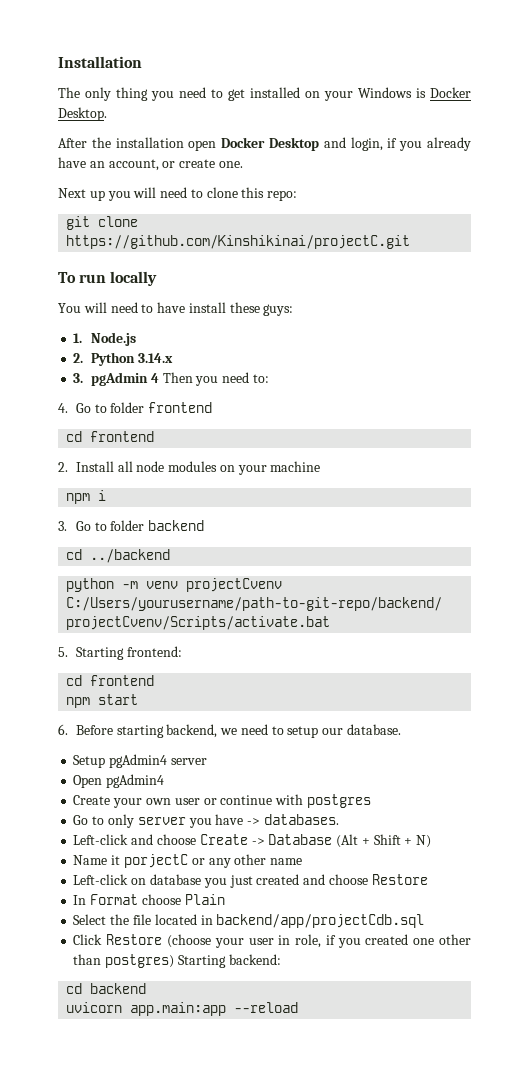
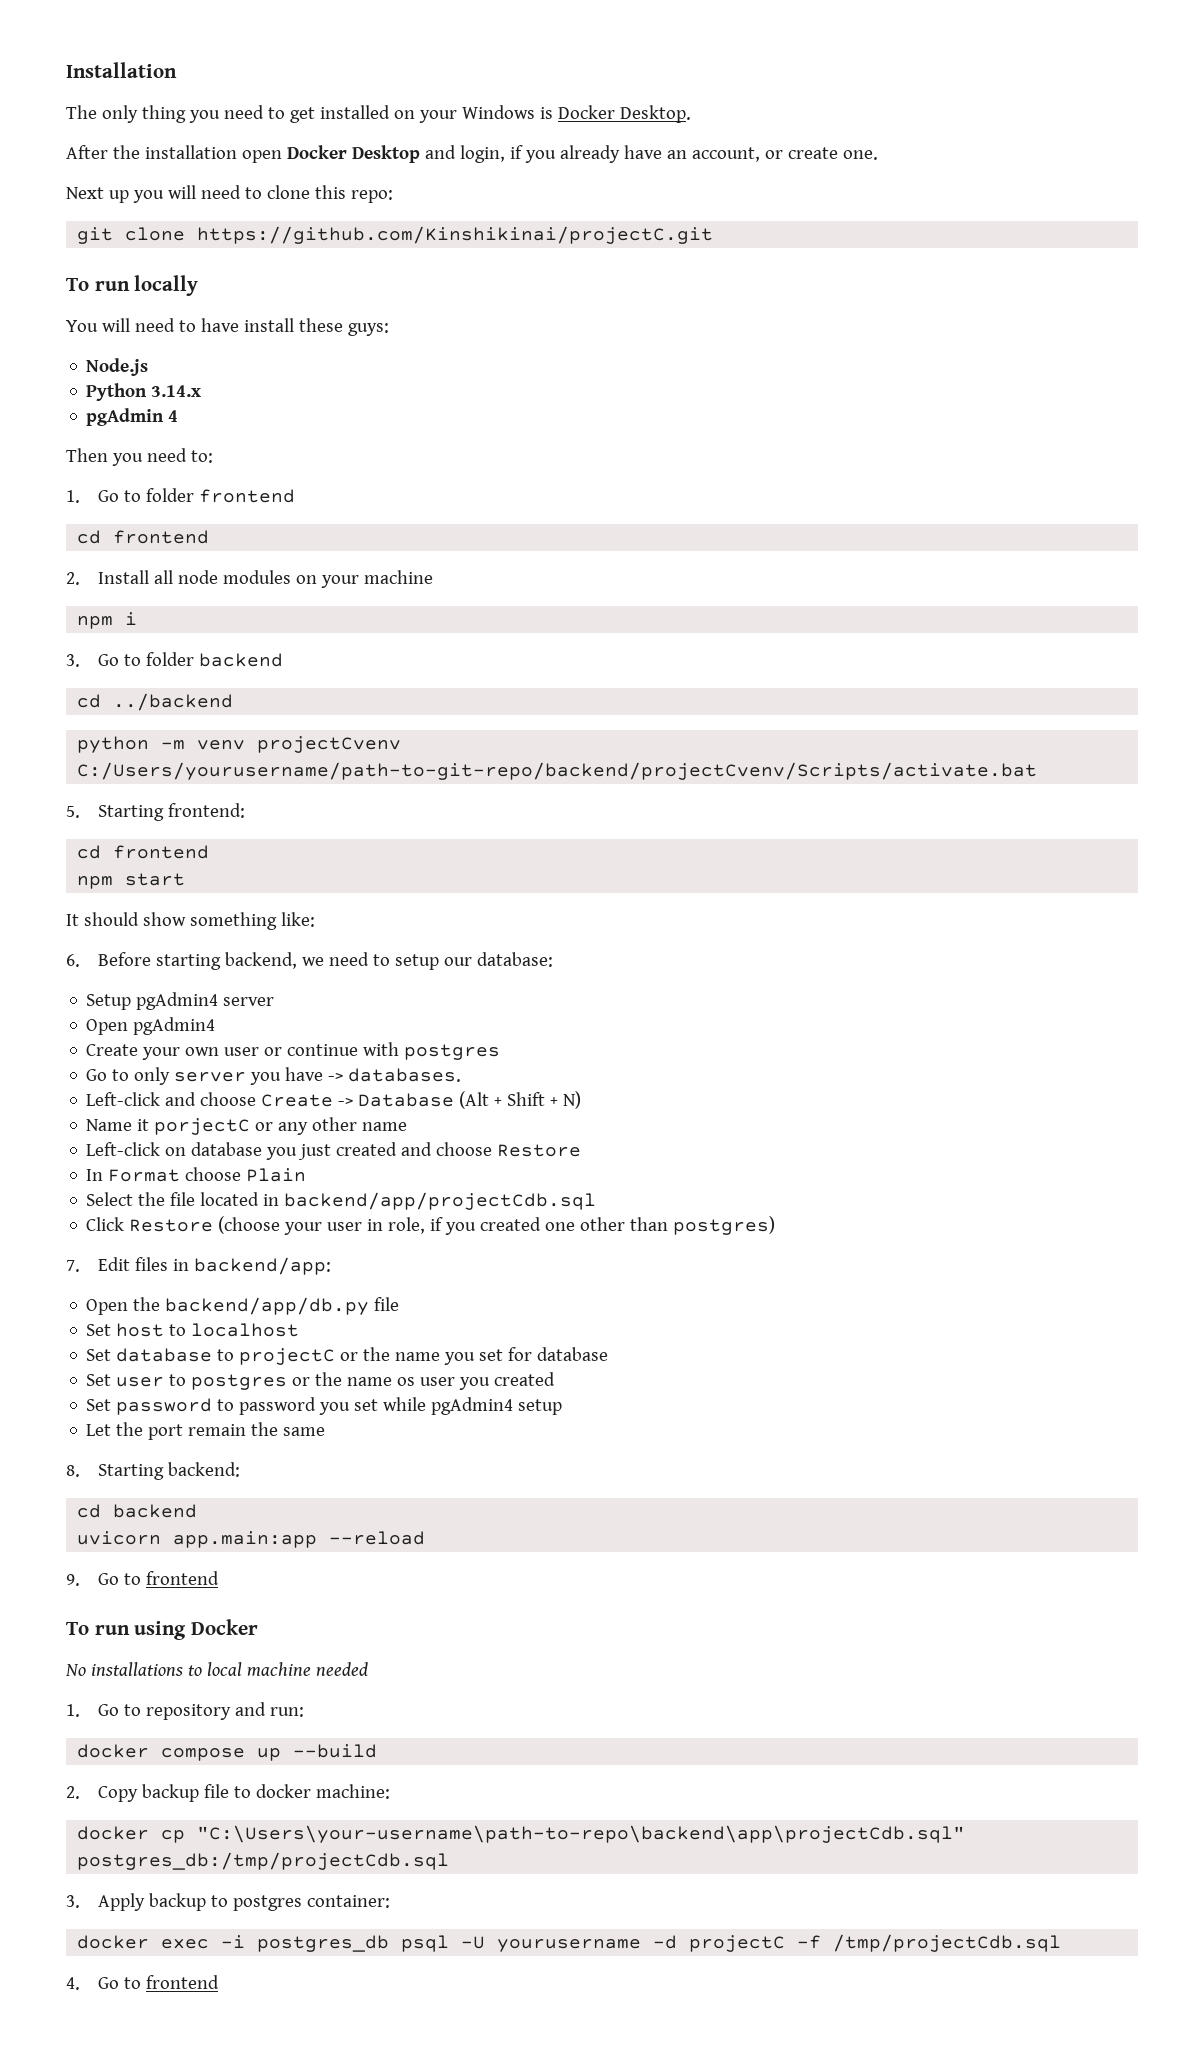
- 1. Node.js
+ Node.js
- 2. Python 3.14.x
+ Python 3.14.x
- 3. pgAdmin 4 Then you need to:
+ pgAdmin 4
+ Then you need to:
- 4. Go to folder frontend
+ 1. Go to folder frontend
+ It should show something like:
- 6. Before starting backend, we need to setup our database.
+ 6. Before starting backend, we need to setup our database:
- Click Restore (choose your user in role, if you created one other than postgres) Starting backend:
+ Click Restore (choose your user in role, if you created one other than postgres)
+ 7. Edit files in backend/app:
+ Open the backend/app/db.py file
+ Set host to localhost
+ Set database to projectC or the name you set for database
+ Set user to postgres or the name os user you created
+ Set password to password you set while pgAdmin4 setup
+ Let the port remain the same
+ 8. Starting backend:
+ 9. Go to frontend
+ To run using Docker
+ No installations to local machine needed
+ 1. Go to repository and run:
+ docker compose up --build
+ 2. Copy backup file to docker machine:
+ docker cp "C:\Users\your-username\path-to-repo\backend\app\projectCdb.sql" postgres_db:/tmp/projectCdb.sql
+ 3. Apply backup to postgres container:
+ docker exec -i postgres_db psql -U yourusername -d projectC -f /tmp/projectCdb.sql
+ 4. Go to frontend

